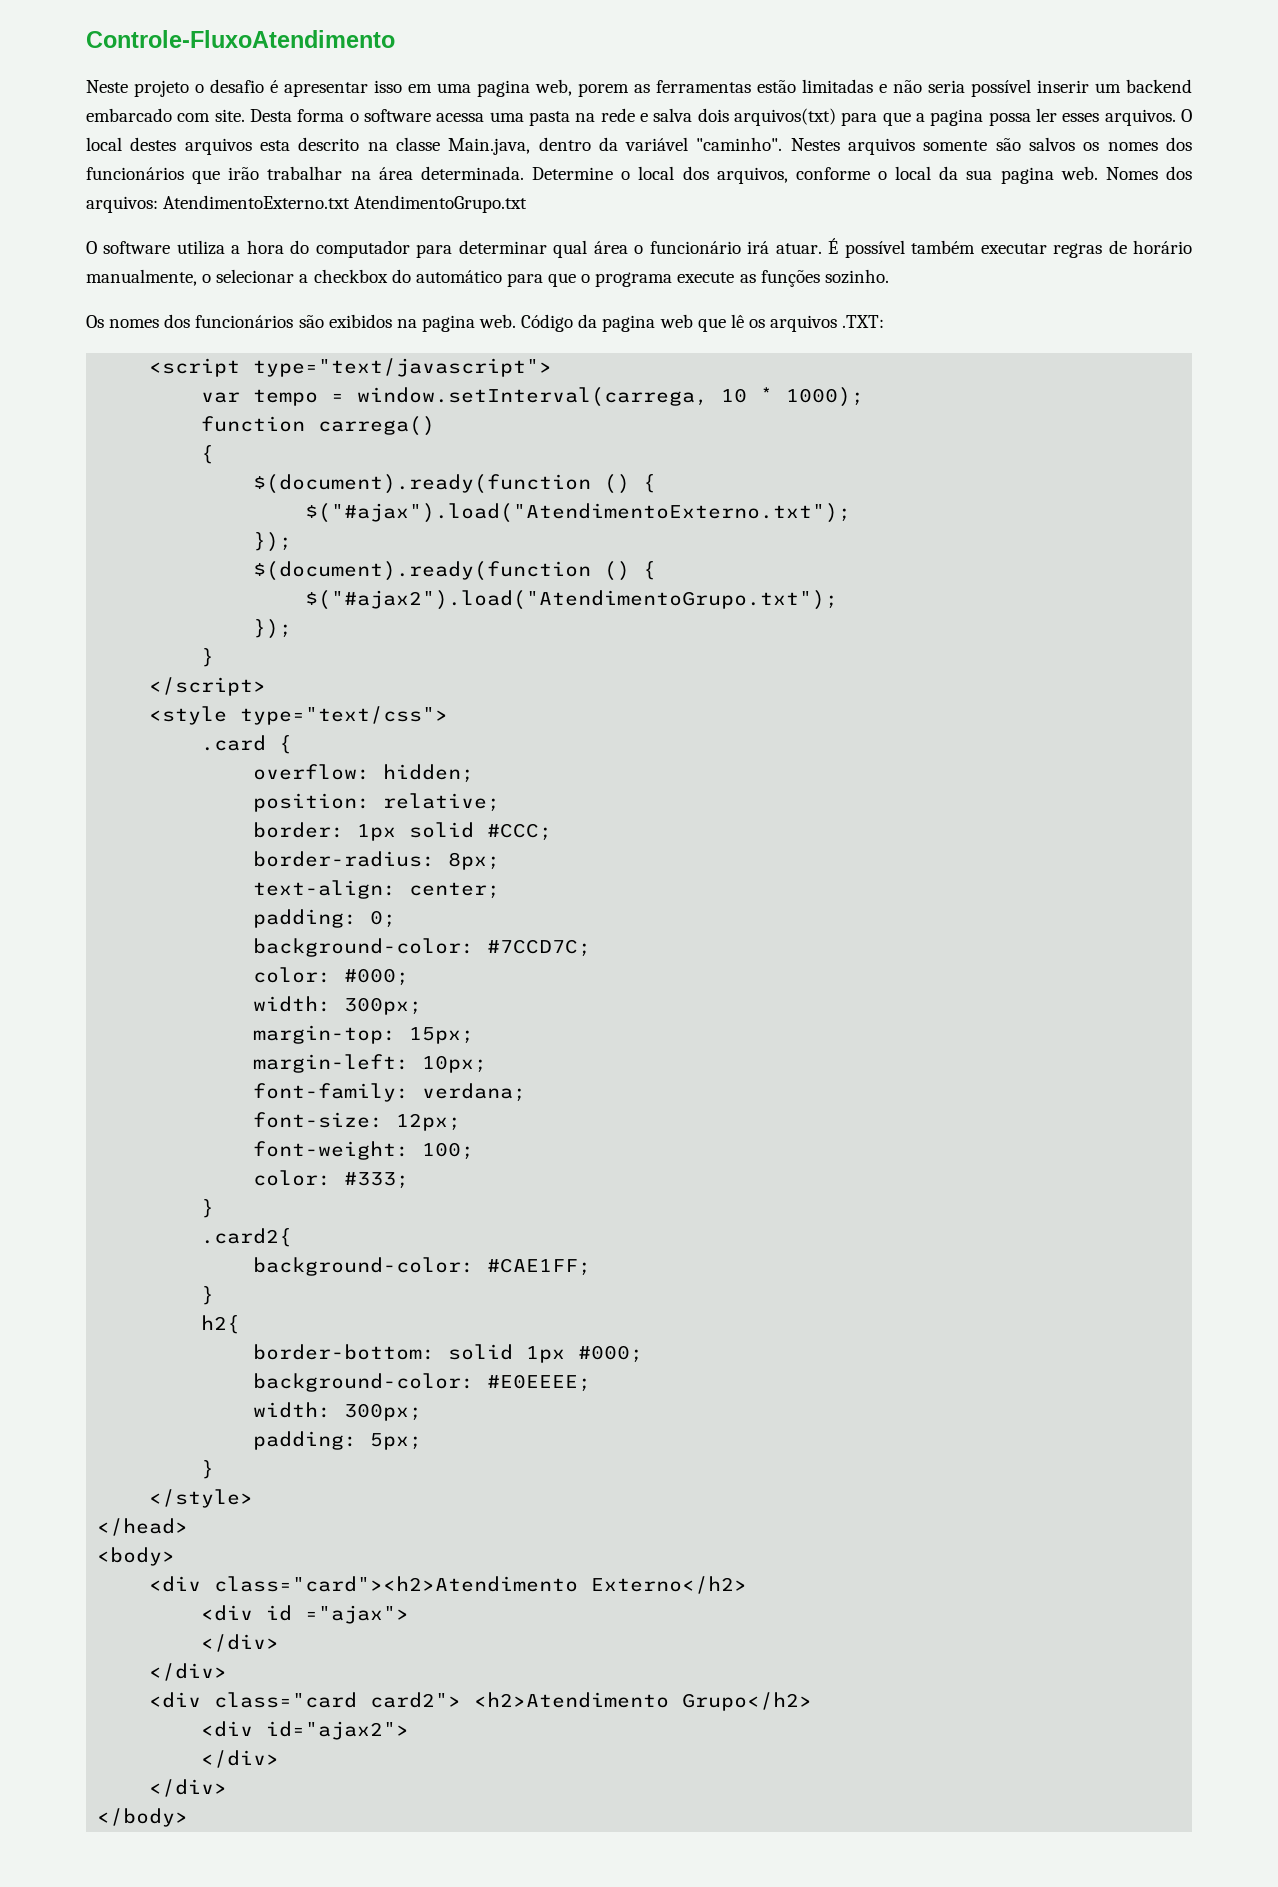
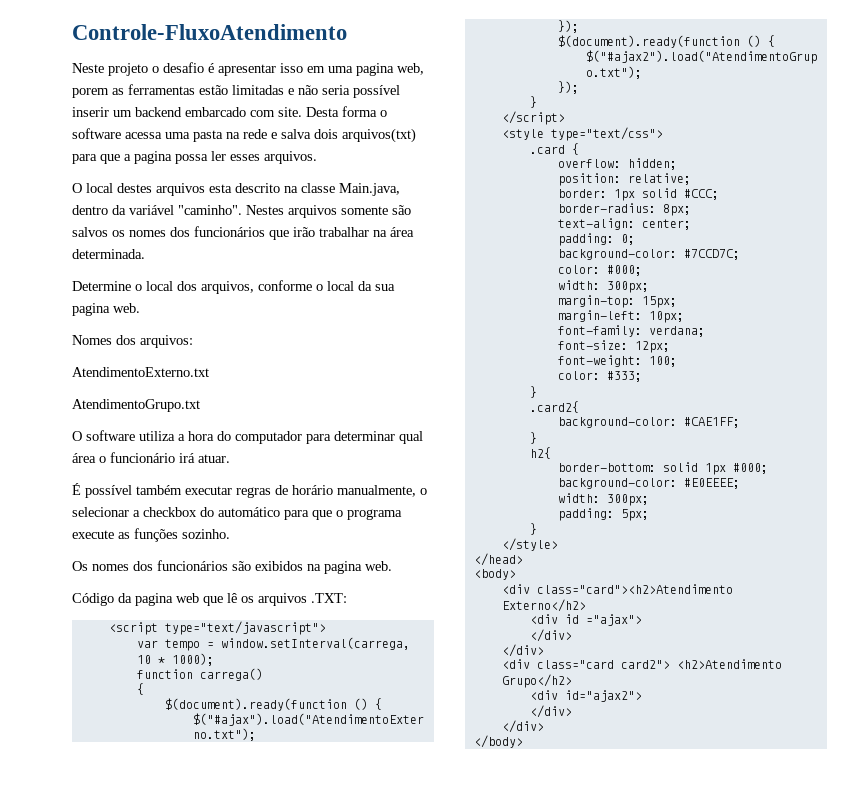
- Desta forma o software acessa uma pasta na rede e salva dois arquivos(txt) para que a pagina possa ler esses arquivos. O local destes arquivos esta descrito na classe Main.java, dentro da variável "caminho".
+ Desta forma o software acessa uma pasta na rede e salva dois arquivos(txt) para que a pagina possa ler esses arquivos.
+ O local destes arquivos esta descrito na classe Main.java, dentro da variável "caminho".
- Nestes arquivos somente são salvos os nomes dos funcionários que irão trabalhar na área determinada. Determine o local dos arquivos, conforme o local da sua pagina web. Nomes dos arquivos: AtendimentoExterno.txt AtendimentoGrupo.txt
+ Nestes arquivos somente são salvos os nomes dos funcionários que irão trabalhar na área determinada.
+ Determine o local dos arquivos, conforme o local da sua pagina web.
+ Nomes dos arquivos:
+ AtendimentoExterno.txt
+ AtendimentoGrupo.txt
- O software utiliza a hora do computador para determinar qual área o funcionário irá atuar. É possível também executar regras de horário manualmente, o selecionar a checkbox do automático para que o programa execute as funções sozinho.
+ O software utiliza a hora do computador para determinar qual área o funcionário irá atuar.
+ É possível também executar regras de horário manualmente, o selecionar a checkbox do automático para que o programa execute as funções sozinho.
- Os nomes dos funcionários são exibidos na pagina web. Código da pagina web que lê os arquivos .TXT:
+ Os nomes dos funcionários são exibidos na pagina web.
+ Código da pagina web que lê os arquivos .TXT:

